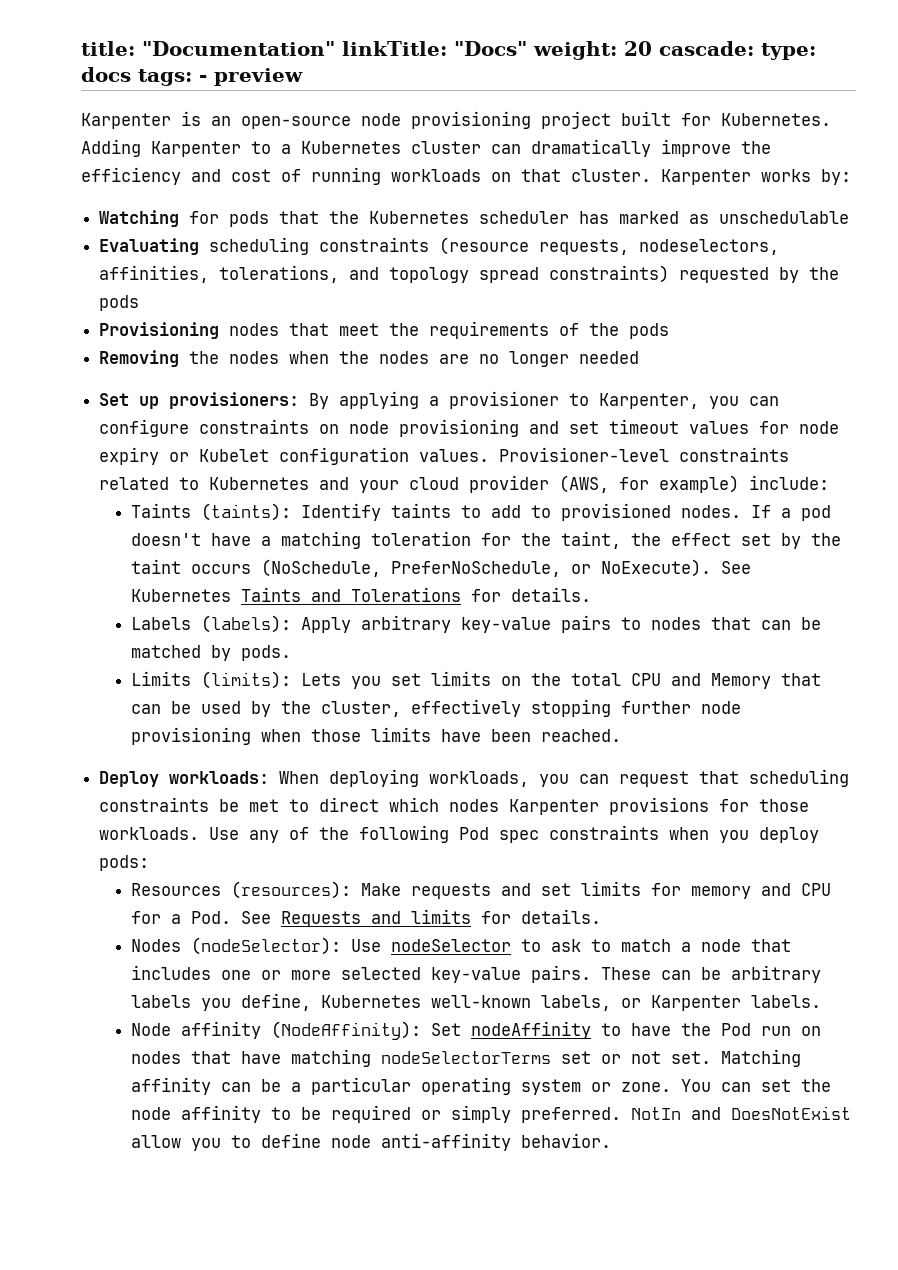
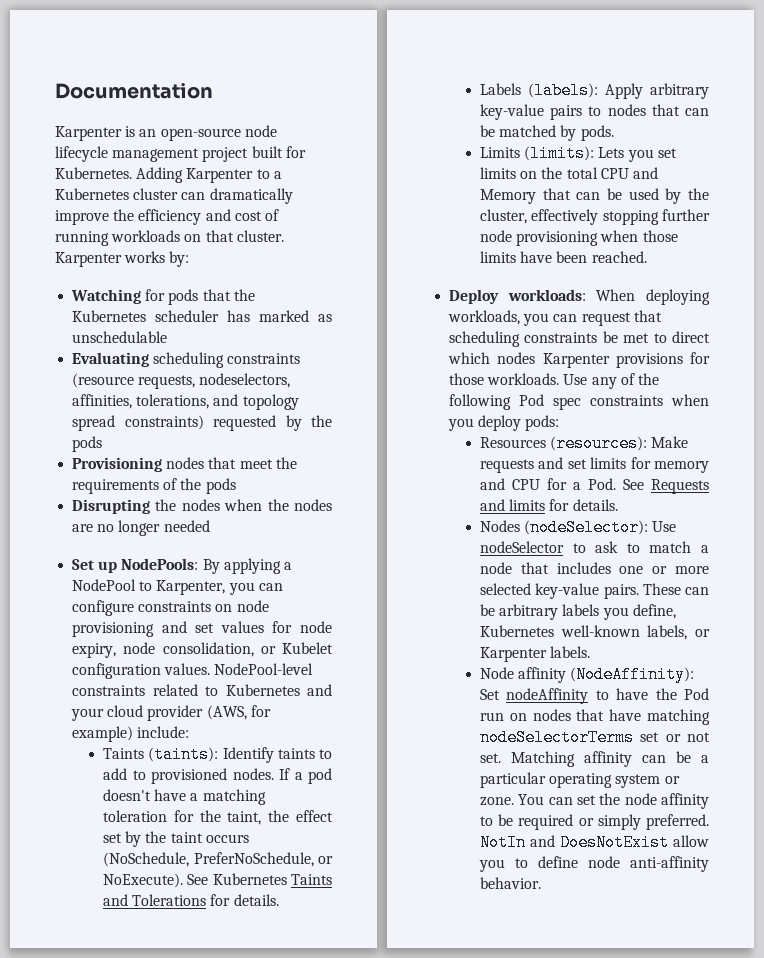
- title: "Documentation" linkTitle: "Docs" weight: 20 cascade: type: docs tags: - preview
+ Documentation
- Karpenter is an open-source node provisioning project built for Kubernetes.
+ Karpenter is an open-source node lifecycle management project built for Kubernetes.
- Removing the nodes when the nodes are no longer needed
+ Disrupting the nodes when the nodes are no longer needed
- Set up provisioners: By applying a provisioner to Karpenter, you can configure constraints on node provisioning and set timeout values for node expiry or Kubelet configuration values.
+ Set up NodePools: By applying a NodePool to Karpenter, you can configure constraints on node provisioning and set values for node expiry, node consolidation, or Kubelet configuration values.
- Provisioner-level constraints related to Kubernetes and your cloud provider (AWS, for example) include:
+ NodePool-level constraints related to Kubernetes and your cloud provider (AWS, for example) include:

